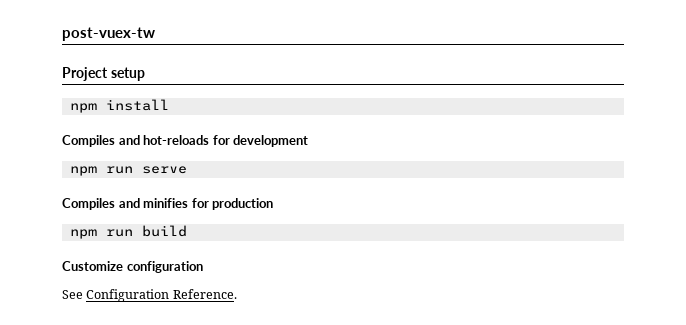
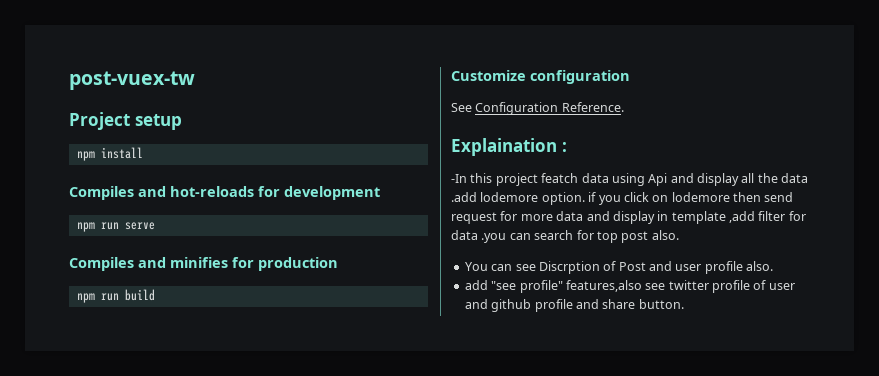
+ Explaination :
+ -In this project featch data using Api and display all the data .add lodemore option. if you click on lodemore then send request for more data and display in template ,add filter for data .you can search for top post also.
+ You can see Discrption of Post and user profile also.
+ add "see profile" features,also see twitter profile of user and github profile and share button.

